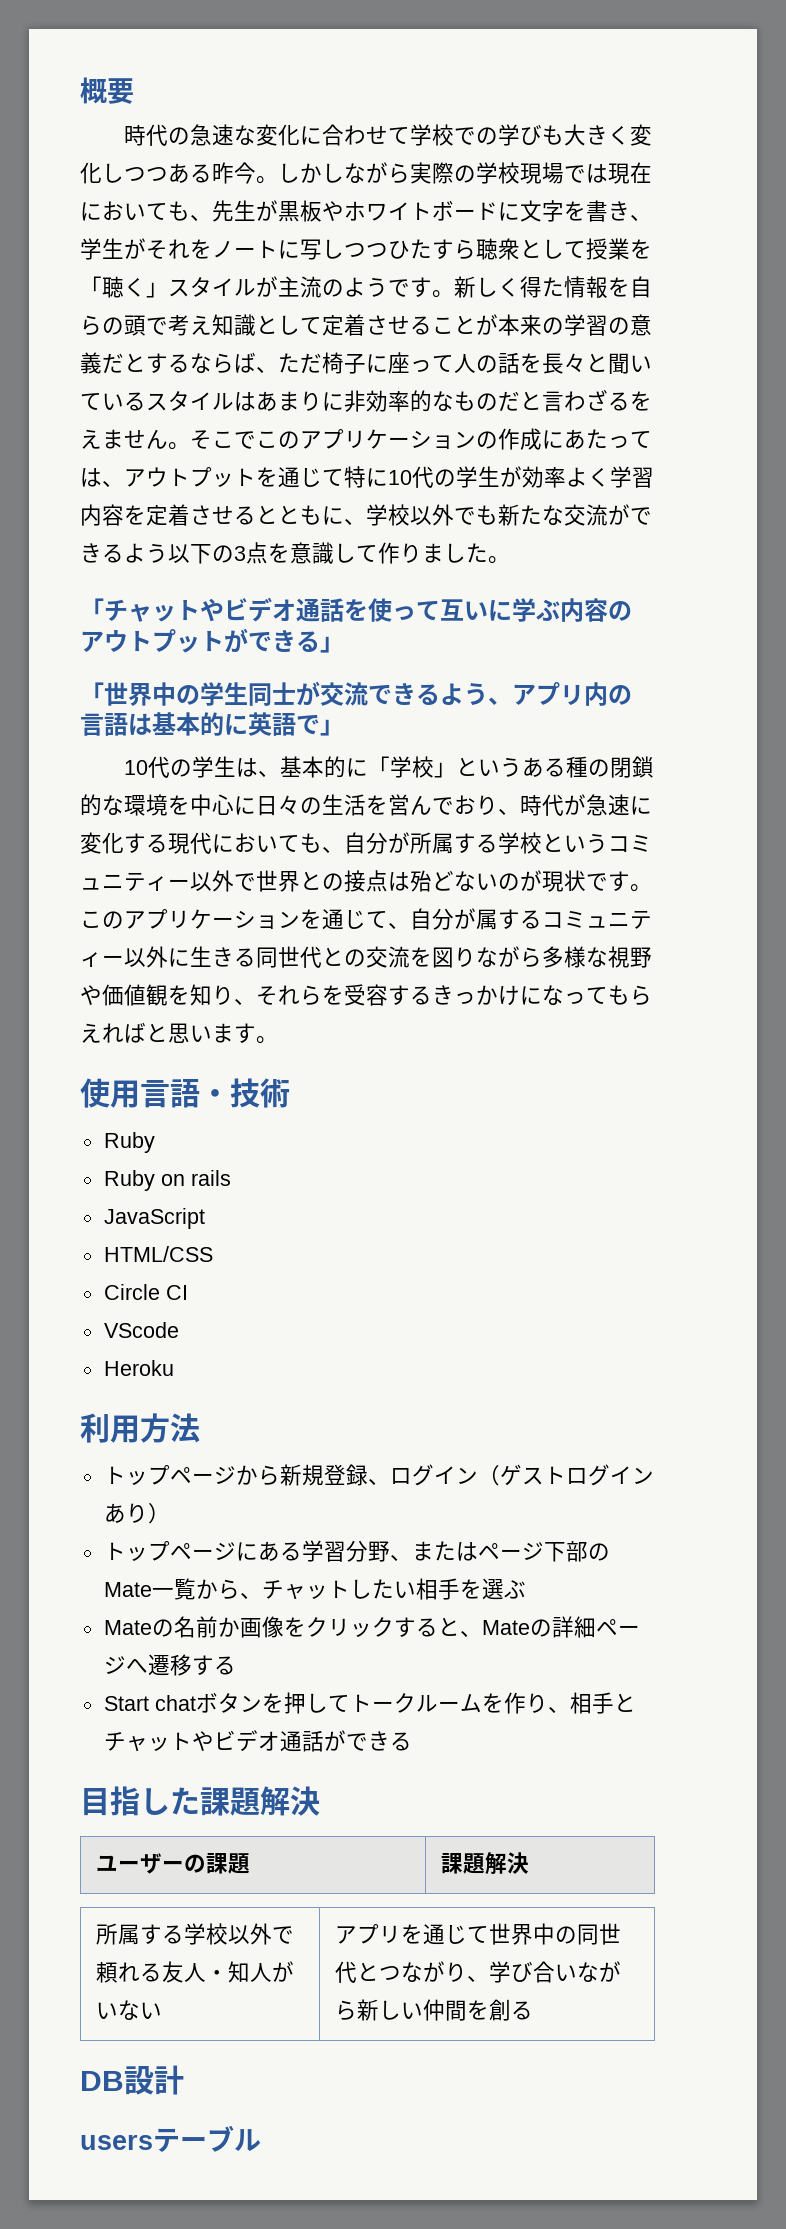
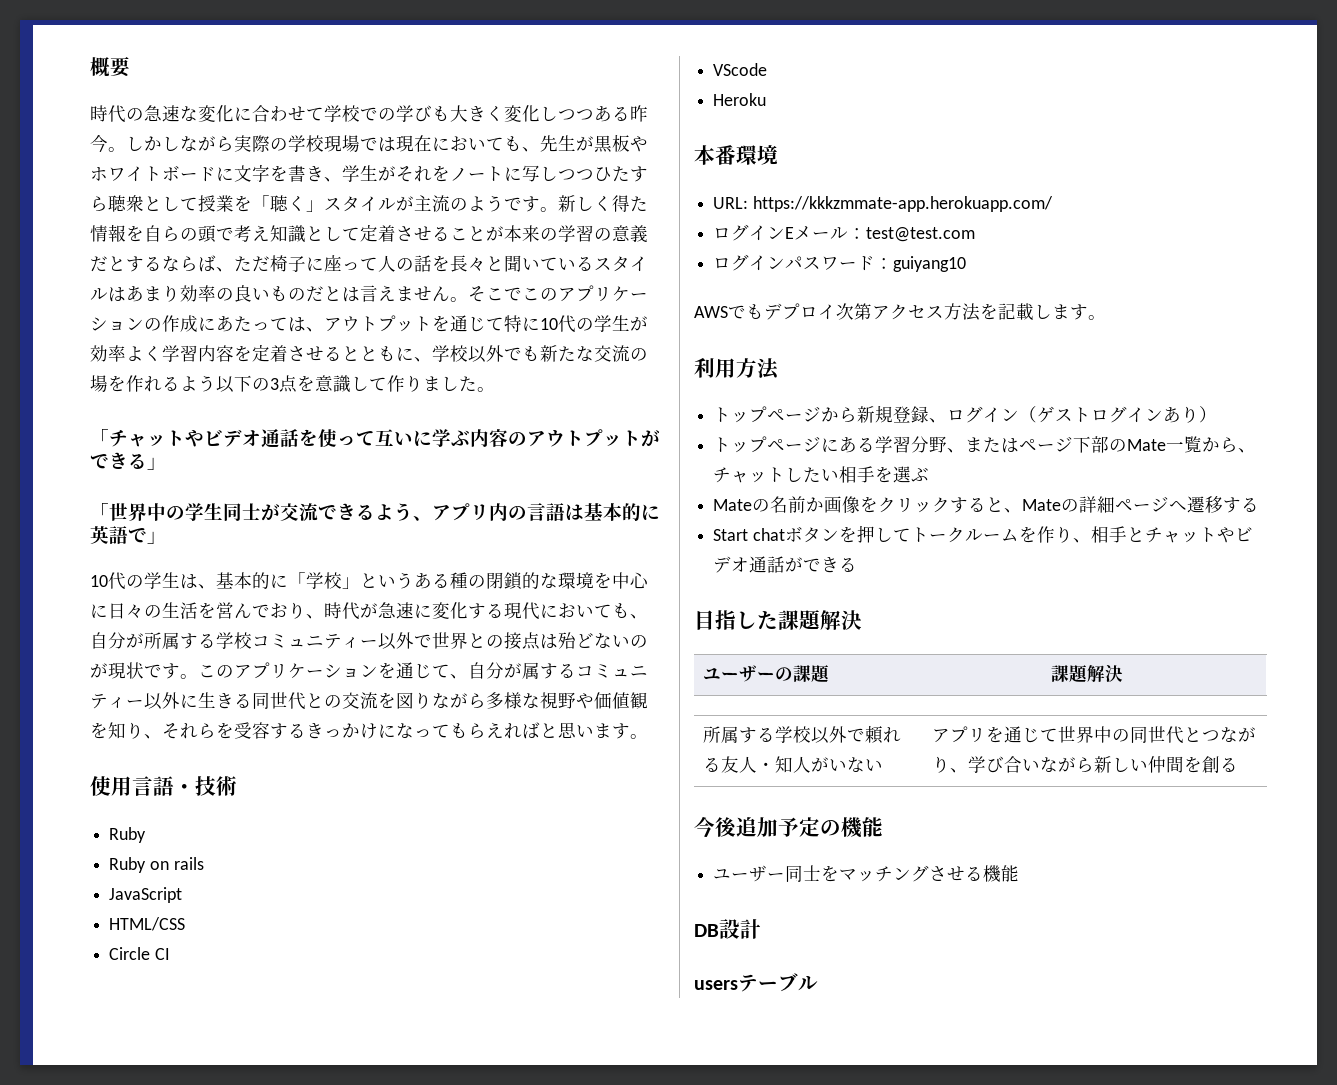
- 新しく得た情報を自らの頭で考え知識として定着させることが本来の学習の意義だとするならば、ただ椅子に座って人の話を長々と聞いているスタイルはあまりに非効率的なものだと言わざるをえません。
+ 新しく得た情報を自らの頭で考え知識として定着させることが本来の学習の意義だとするならば、ただ椅子に座って人の話を長々と聞いているスタイルはあまり効率の良いものだとは言えません。
- そこでこのアプリケーションの作成にあたっては、アウトプットを通じて特に10代の学生が効率よく学習内容を定着させるとともに、学校以外でも新たな交流ができるよう以下の3点を意識して作りました。
+ そこでこのアプリケーションの作成にあたっては、アウトプットを通じて特に10代の学生が効率よく学習内容を定着させるとともに、学校以外でも新たな交流の場を作れるよう以下の3点を意識して作りました。
- 10代の学生は、基本的に「学校」というある種の閉鎖的な環境を中心に日々の生活を営んでおり、時代が急速に変化する現代においても、自分が所属する学校というコミュニティー以外で世界との接点は殆どないのが現状です。
+ 10代の学生は、基本的に「学校」というある種の閉鎖的な環境を中心に日々の生活を営んでおり、時代が急速に変化する現代においても、自分が所属する学校コミュニティー以外で世界との接点は殆どないのが現状です。
+ 本番環境
+ URL: https://kkkzmmate-app.herokuapp.com/
+ ログインEメール：test@test.com
+ ログインパスワード：guiyang10
+ AWSでもデプロイ次第アクセス方法を記載します。
+ 今後追加予定の機能
+ ユーザー同士をマッチングさせる機能

